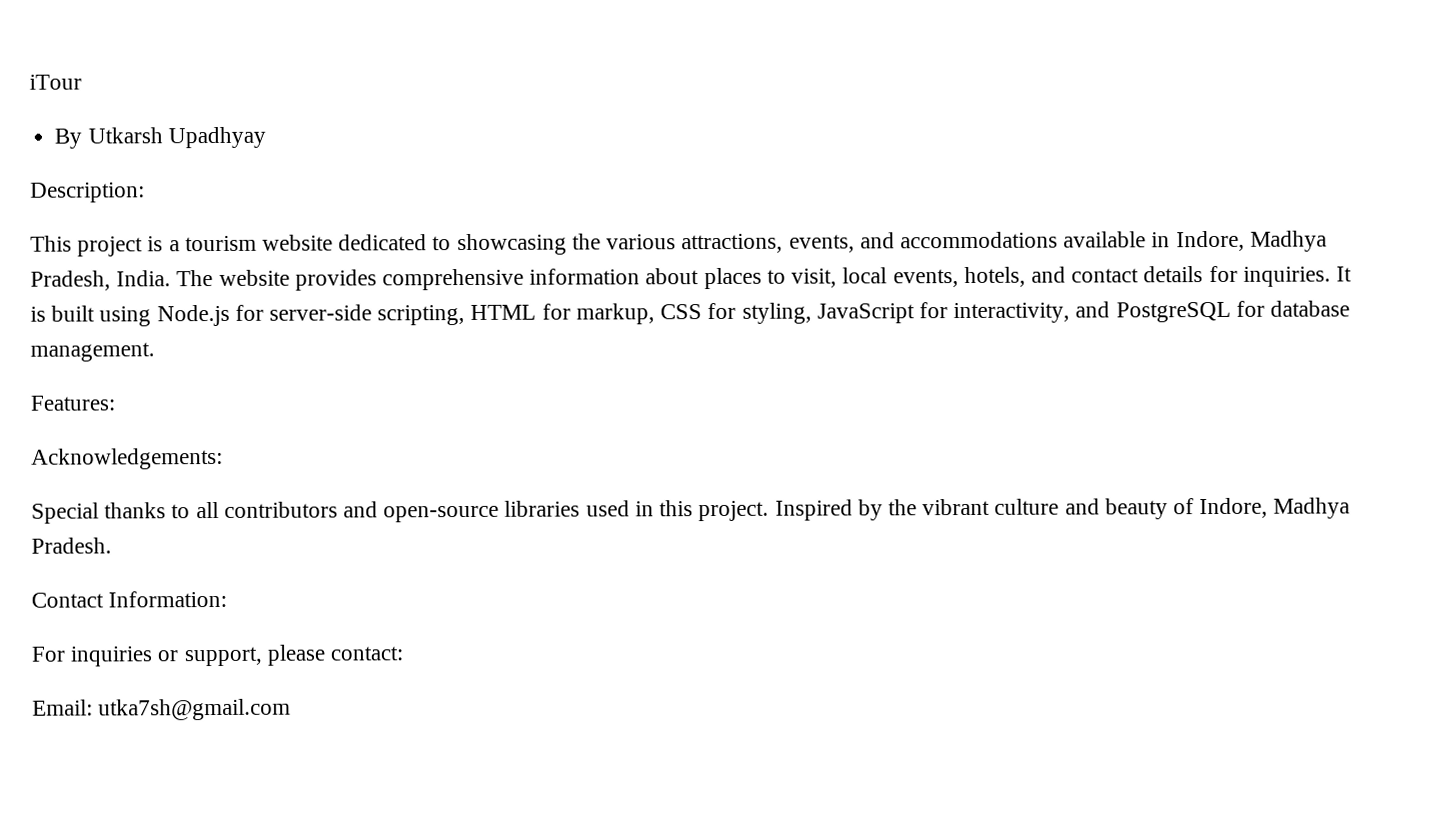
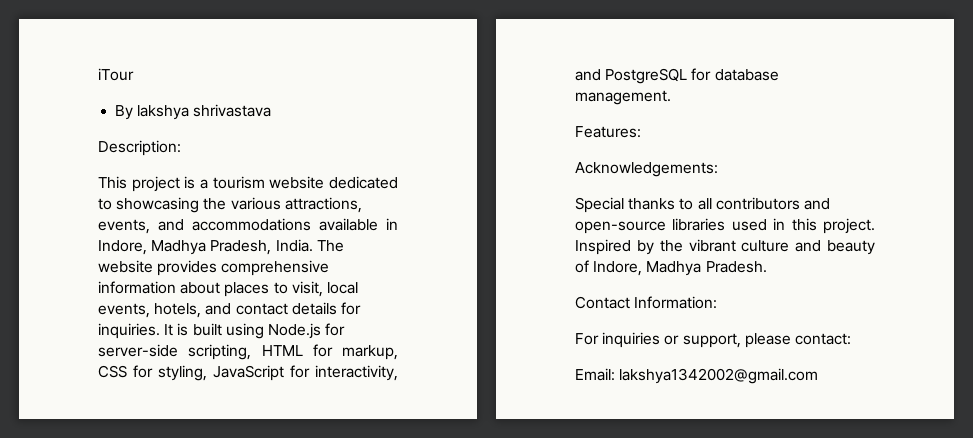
- By Utkarsh Upadhyay
+ By lakshya shrivastava
- Email: utka7sh@gmail.com
+ Email: lakshya1342002@gmail.com

